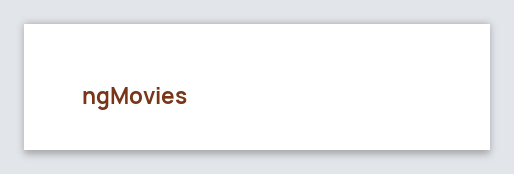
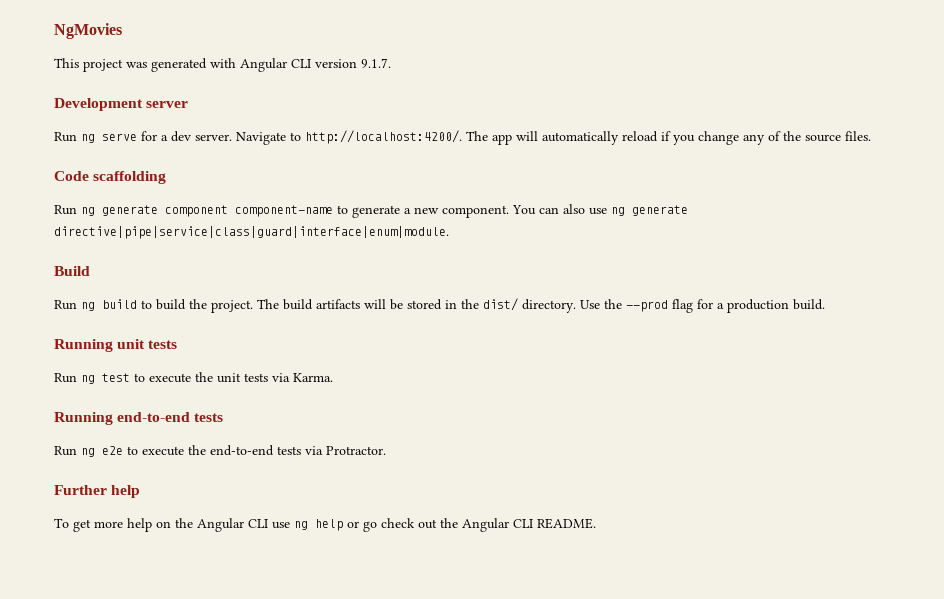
- ngMovies
+ NgMovies
+ This project was generated with Angular CLI version 9.1.7.
+ Development server
+ Run ng serve for a dev server. Navigate to http://localhost:4200/. The app will automatically reload if you change any of the source files.
+ Code scaffolding
+ Run ng generate component component-name to generate a new component. You can also use ng generate directive|pipe|service|class|guard|interface|enum|module.
+ Build
+ Run ng build to build the project. The build artifacts will be stored in the dist/ directory. Use the --prod flag for a production build.
+ Running unit tests
+ Run ng test to execute the unit tests via Karma.
+ Running end-to-end tests
+ Run ng e2e to execute the end-to-end tests via Protractor.
+ Further help
+ To get more help on the Angular CLI use ng help or go check out the Angular CLI README.

